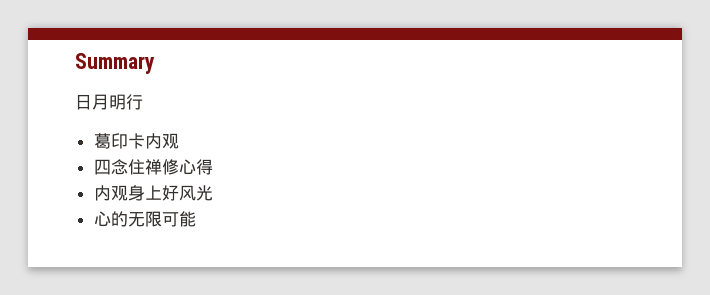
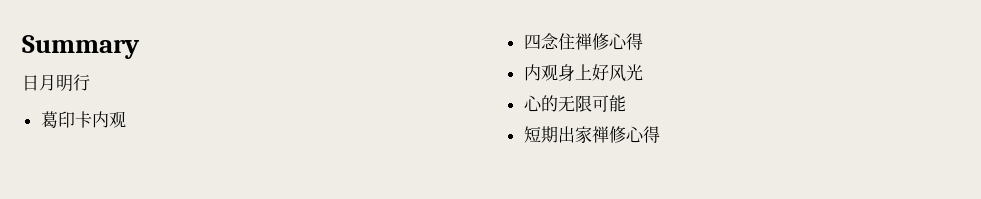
+ 短期出家禅修心得

